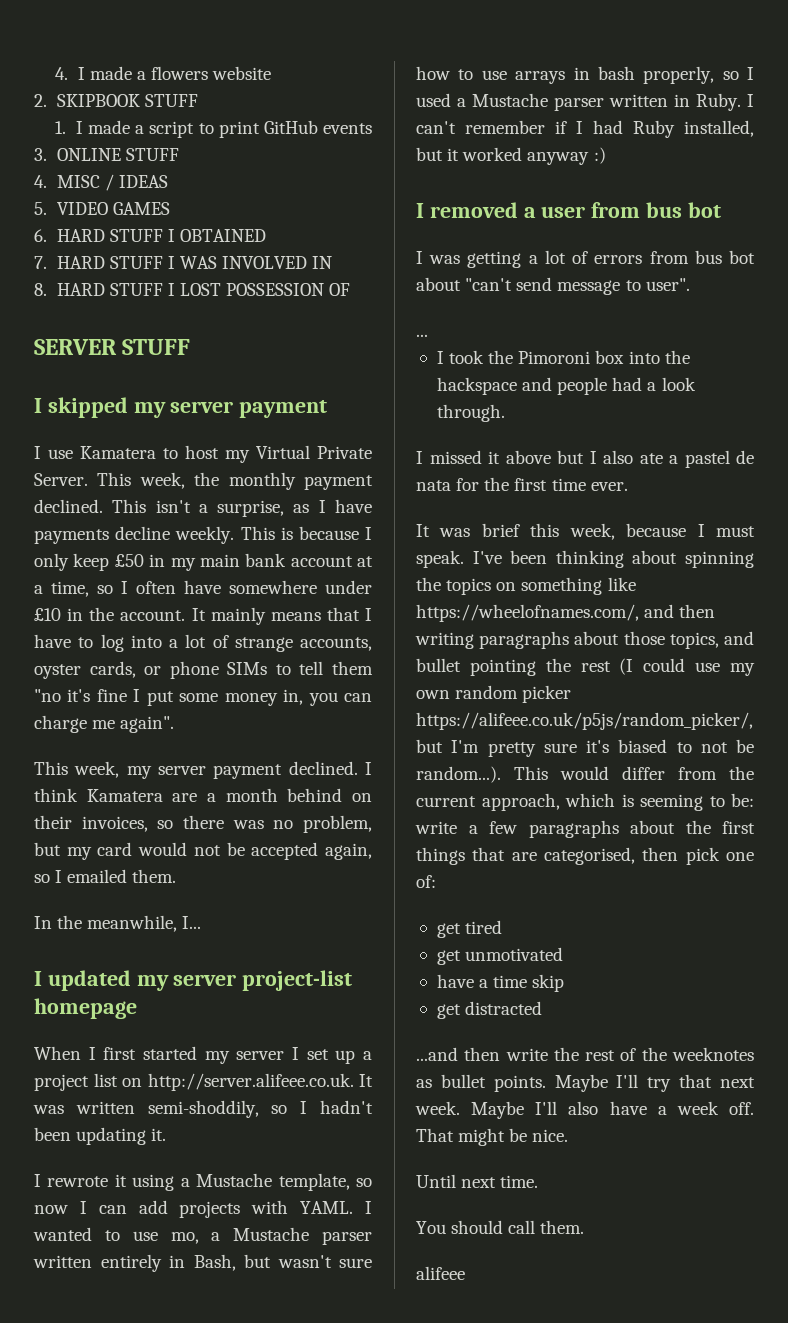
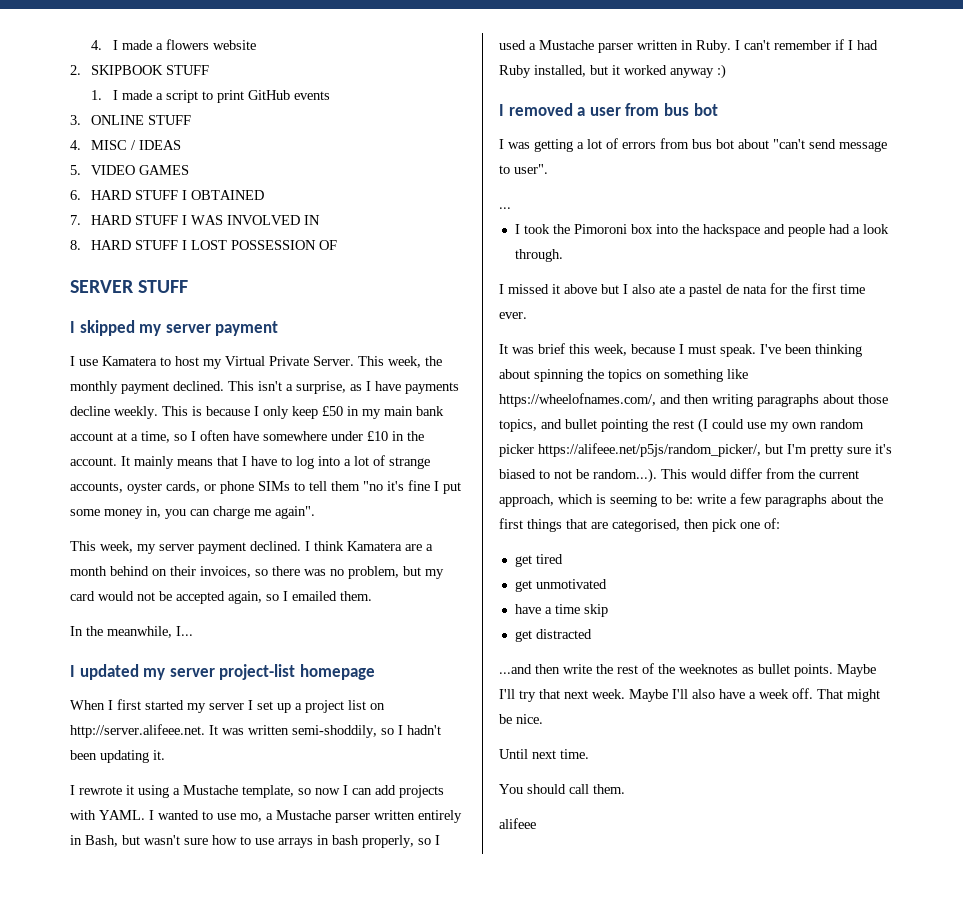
- When I first started my server I set up a project list on http://server.alifeee.co.uk. It was written semi-shoddily, so I hadn't been updating it.
+ When I first started my server I set up a project list on http://server.alifeee.net. It was written semi-shoddily, so I hadn't been updating it.
- I've been thinking about spinning the topics on something like https://wheelofnames.com/, and then writing paragraphs about those topics, and bullet pointing the rest (I could use my own random picker https://alifeee.co.uk/p5js/random_picker/, but I'm pretty sure it's biased to not be random...). This would differ from the current approach, which is seeming to be:
+ I've been thinking about spinning the topics on something like https://wheelofnames.com/, and then writing paragraphs about those topics, and bullet pointing the rest (I could use my own random picker https://alifeee.net/p5js/random_picker/, but I'm pretty sure it's biased to not be random...). This would differ from the current approach, which is seeming to be:

